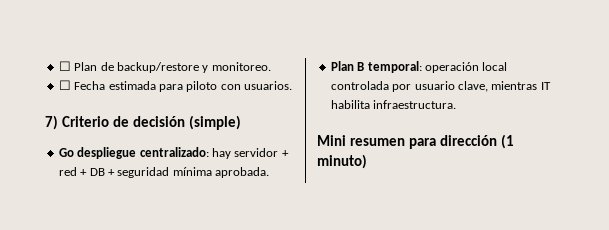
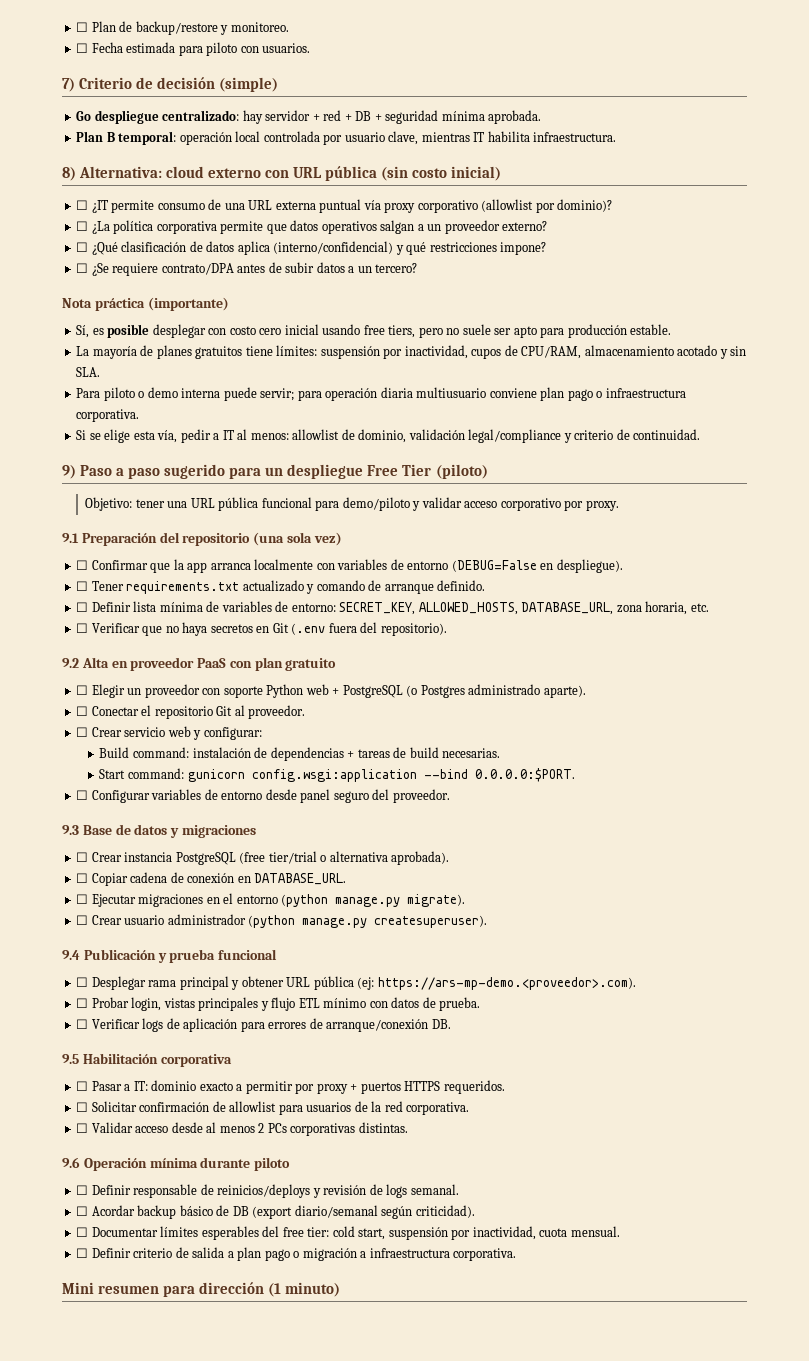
+ 8) Alternativa: cloud externo con URL pública (sin costo inicial)
+ ☐ ¿IT permite consumo de una URL externa puntual vía proxy corporativo (allowlist por dominio)?
+ ☐ ¿La política corporativa permite que datos operativos salgan a un proveedor externo?
+ ☐ ¿Qué clasificación de datos aplica (interno/confidencial) y qué restricciones impone?
+ ☐ ¿Se requiere contrato/DPA antes de subir datos a un tercero?
+ Nota práctica (importante)
+ Sí, es posible desplegar con costo cero inicial usando free tiers, pero no suele ser apto para producción estable.
+ La mayoría de planes gratuitos tiene límites: suspensión por inactividad, cupos de CPU/RAM, almacenamiento acotado y sin SLA.
+ Para piloto o demo interna puede servir; para operación diaria multiusuario conviene plan pago o infraestructura corporativa.
+ Si se elige esta vía, pedir a IT al menos: allowlist de dominio, validación legal/compliance y criterio de continuidad.
+ 9) Paso a paso sugerido para un despliegue Free Tier (piloto)
+ Objetivo: tener una URL pública funcional para demo/piloto y validar acceso corporativo por proxy.
+ 9.1 Preparación del repositorio (una sola vez)
+ ☐ Confirmar que la app arranca localmente con variables de entorno (DEBUG=False en despliegue).
+ ☐ Tener requirements.txt actualizado y comando de arranque definido.
+ ☐ Definir lista mínima de variables de entorno: SECRET_KEY, ALLOWED_HOSTS, DATABASE_URL, zona horaria, etc.
+ ☐ Verificar que no haya secretos en Git (.env fuera del repositorio).
+ 9.2 Alta en proveedor PaaS con plan gratuito
+ ☐ Elegir un proveedor con soporte Python web + PostgreSQL (o Postgres administrado aparte).
+ ☐ Conectar el repositorio Git al proveedor.
+ ☐ Crear servicio web y configurar:
+ Build command: instalación de dependencias + tareas de build necesarias.
+ Start command: gunicorn config.wsgi:application --bind 0.0.0.0:$PORT.
+ ☐ Configurar variables de entorno desde panel seguro del proveedor.
+ 9.3 Base de datos y migraciones
+ ☐ Crear instancia PostgreSQL (free tier/trial o alternativa aprobada).
+ ☐ Copiar cadena de conexión en DATABASE_URL.
+ ☐ Ejecutar migraciones en el entorno (python manage.py migrate).
+ ☐ Crear usuario administrador (python manage.py createsuperuser).
+ 9.4 Publicación y prueba funcional
+ ☐ Desplegar rama principal y obtener URL pública (ej: https://ars-mp-demo.<proveedor>.com).
+ ☐ Probar login, vistas principales y flujo ETL mínimo con datos de prueba.
+ ☐ Verificar logs de aplicación para errores de arranque/conexión DB.
+ 9.5 Habilitación corporativa
+ ☐ Pasar a IT: dominio exacto a permitir por proxy + puertos HTTPS requeridos.
+ ☐ Solicitar confirmación de allowlist para usuarios de la red corporativa.
+ ☐ Validar acceso desde al menos 2 PCs corporativas distintas.
+ 9.6 Operación mínima durante piloto
+ ☐ Definir responsable de reinicios/deploys y revisión de logs semanal.
+ ☐ Acordar backup básico de DB (export diario/semanal según criticidad).
+ ☐ Documentar límites esperables del free tier: cold start, suspensión por inactividad, cuota mensual.
+ ☐ Definir criterio de salida a plan pago o migración a infraestructura corporativa.

